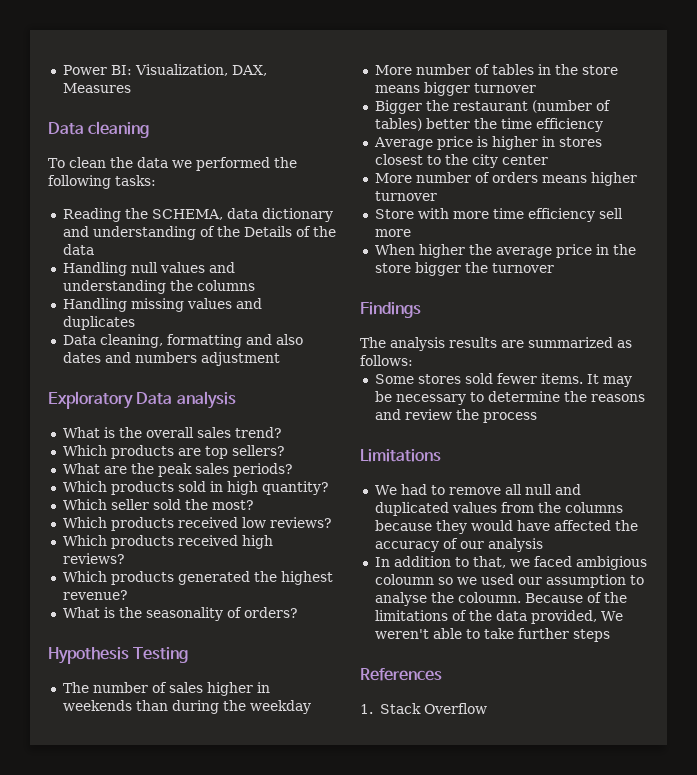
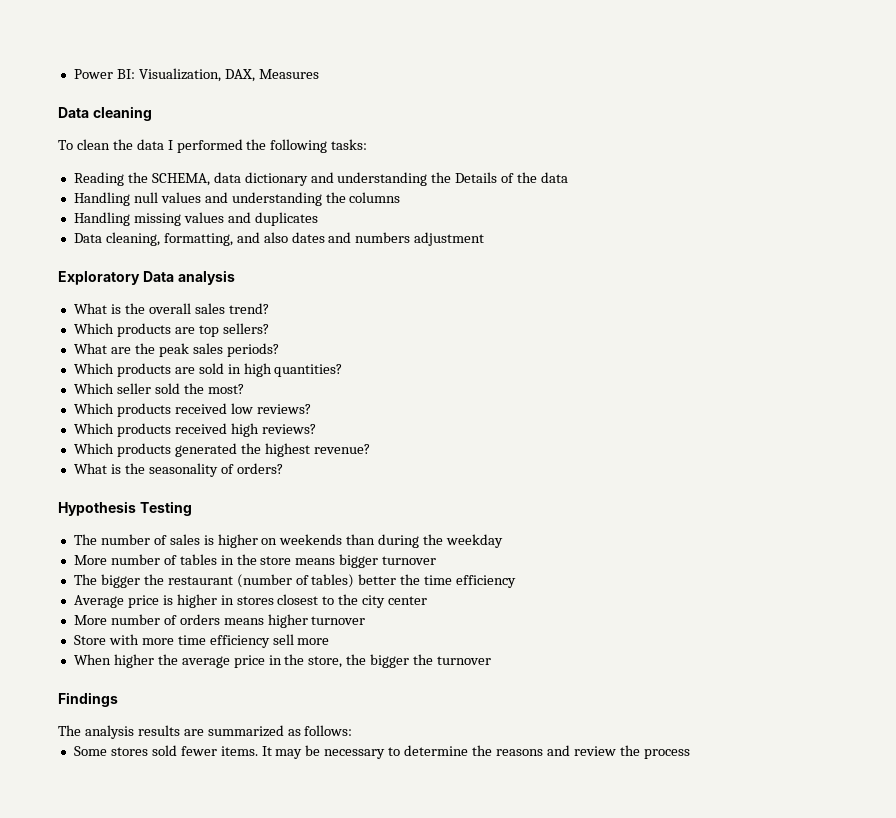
- To clean the data we performed the following tasks:
+ To clean the data I performed the following tasks:
- Reading the SCHEMA, data dictionary and understanding of the Details of the data
+ Reading the SCHEMA, data dictionary and understanding the Details of the data
- Data cleaning, formatting and also dates and numbers adjustment
+ Data cleaning, formatting, and also dates and numbers adjustment
- Which products sold in high quantity?
+ Which products are sold in high quantities?
- The number of sales higher in weekends than during the weekday
+ The number of sales is higher on weekends than during the weekday
- Bigger the restaurant (number of tables) better the time efficiency
+ The bigger the restaurant (number of tables) better the time efficiency
- When higher the average price in the store bigger the turnover
+ When higher the average price in the store, the bigger the turnover
- Limitations
- We had to remove all null and duplicated values from the columns because they would have affected the accuracy of our analysis
- In addition to that, we faced ambigious coloumn so we used our assumption to analyse the coloumn. Because of the limitations of the data provided, We weren't able to take further steps
- References
- 1. Stack Overflow

